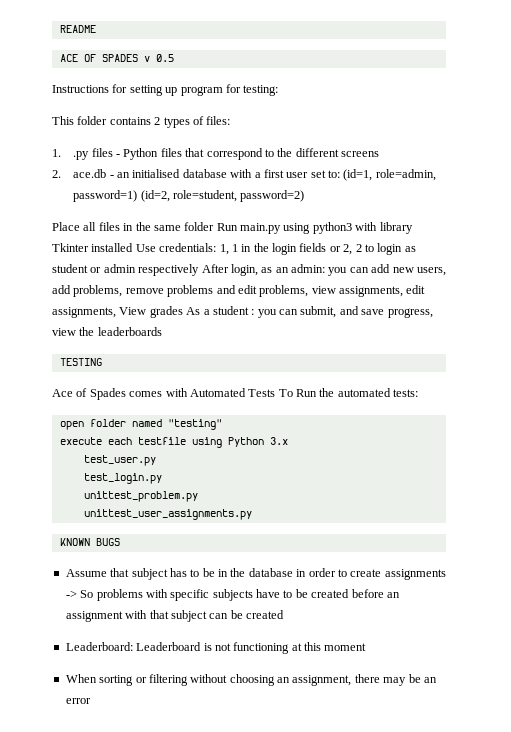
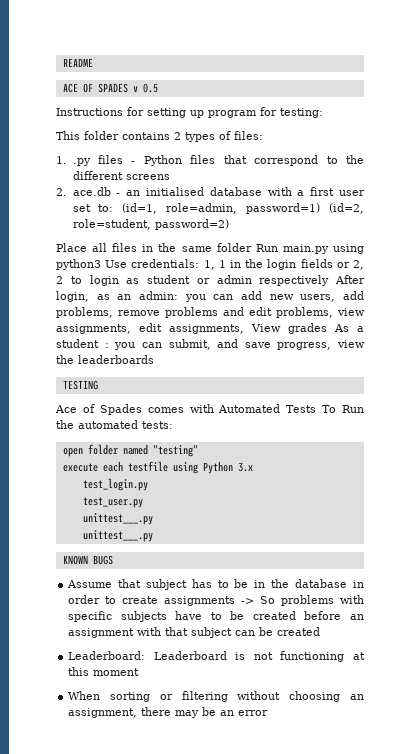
- Place all files in the same folder Run main.py using python3 with library Tkinter installed Use credentials:
+ Place all files in the same folder Run main.py using python3 Use credentials:
+ test_login.py
  test_user.py
- test_login.py
- unittest_problem.py
- unittest_user_assignments.py
+ unittest___.py
+ unittest___.py

